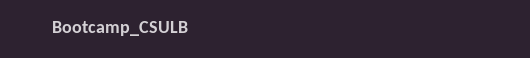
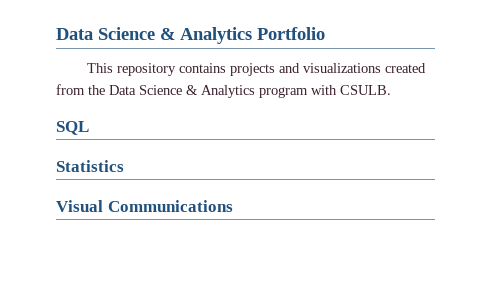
- Bootcamp_CSULB
+ Data Science & Analytics Portfolio
+ This repository contains projects and visualizations created from the Data Science & Analytics program with CSULB.
+ SQL
+ Statistics
+ Visual Communications

